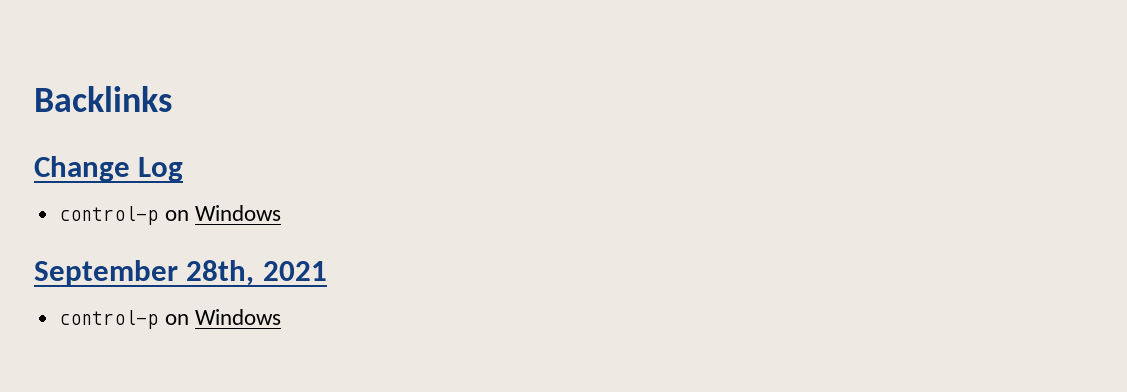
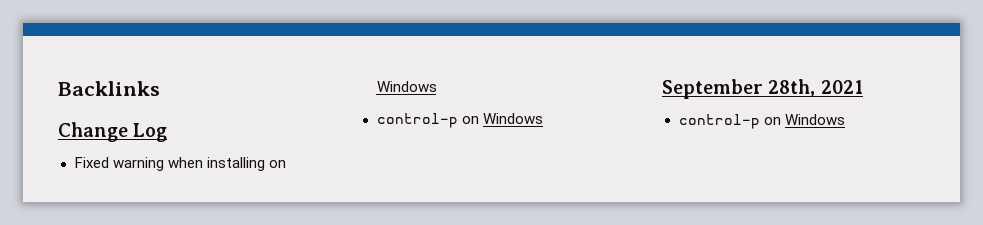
+ Fixed warning when installing on Windows

